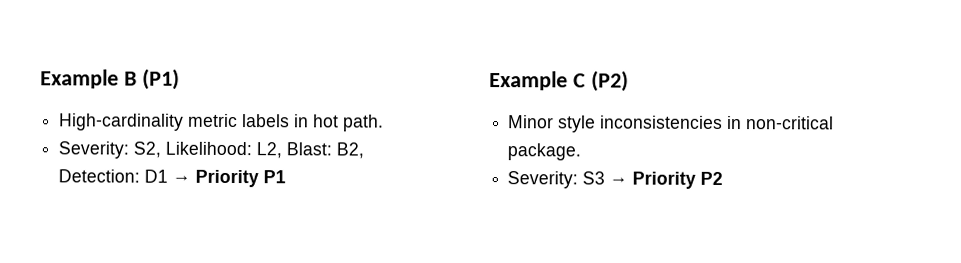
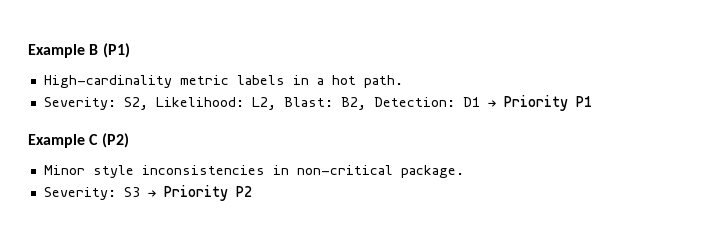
- High-cardinality metric labels in hot path.
+ High-cardinality metric labels in a hot path.

